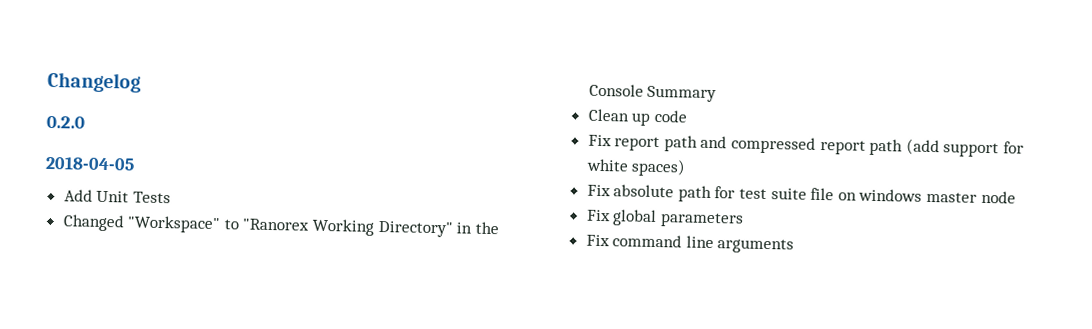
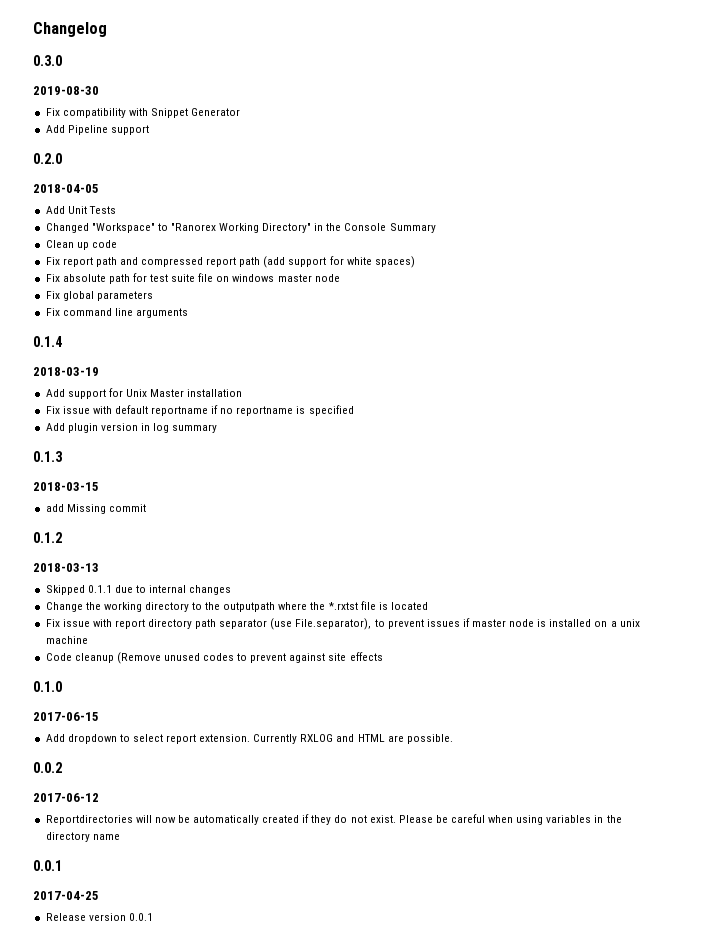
+ 0.3.0
+ 2019-08-30
+ Fix compatibility with Snippet Generator
+ Add Pipeline support
+ 0.1.4
+ 2018-03-19
+ Add support for Unix Master installation
+ Fix issue with default reportname if no reportname is specified
+ Add plugin version in log summary
+ 0.1.3
+ 2018-03-15
+ add Missing commit
+ 0.1.2
+ 2018-03-13
+ Skipped 0.1.1 due to internal changes
+ Change the working directory to the outputpath where the *.rxtst file is located
+ Fix issue with report directory path separator (use File.separator), to prevent issues if master node is installed on a unix machine
+ Code cleanup (Remove unused codes to prevent against site effects
+ 0.1.0
+ 2017-06-15
+ Add dropdown to select report extension. Currently RXLOG and HTML are possible.
+ 0.0.2
+ 2017-06-12
+ Reportdirectories will now be automatically created if they do not exist. Please be careful when using variables in the directory name
+ 0.0.1
+ 2017-04-25
+ Release version 0.0.1

